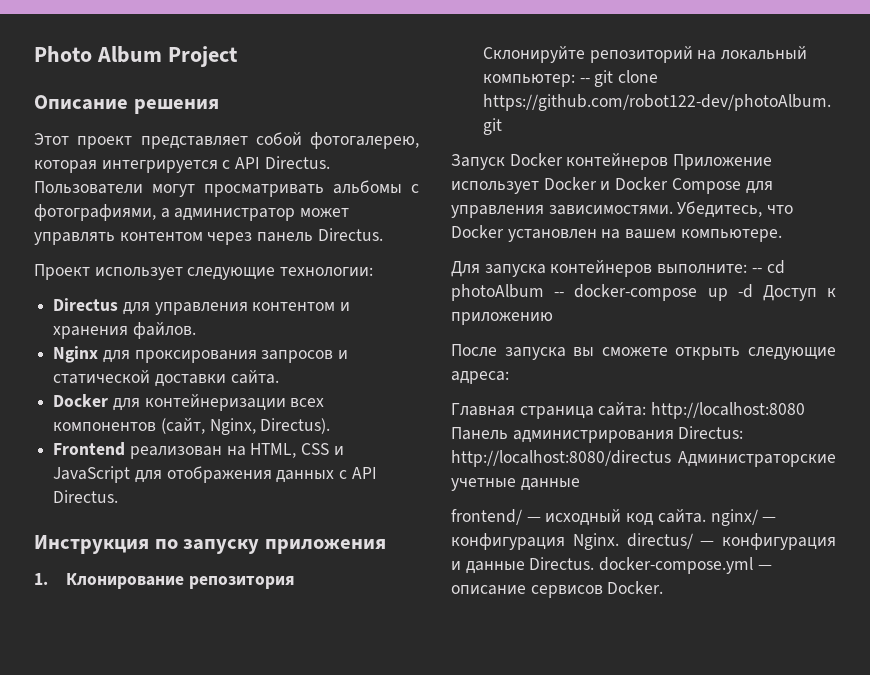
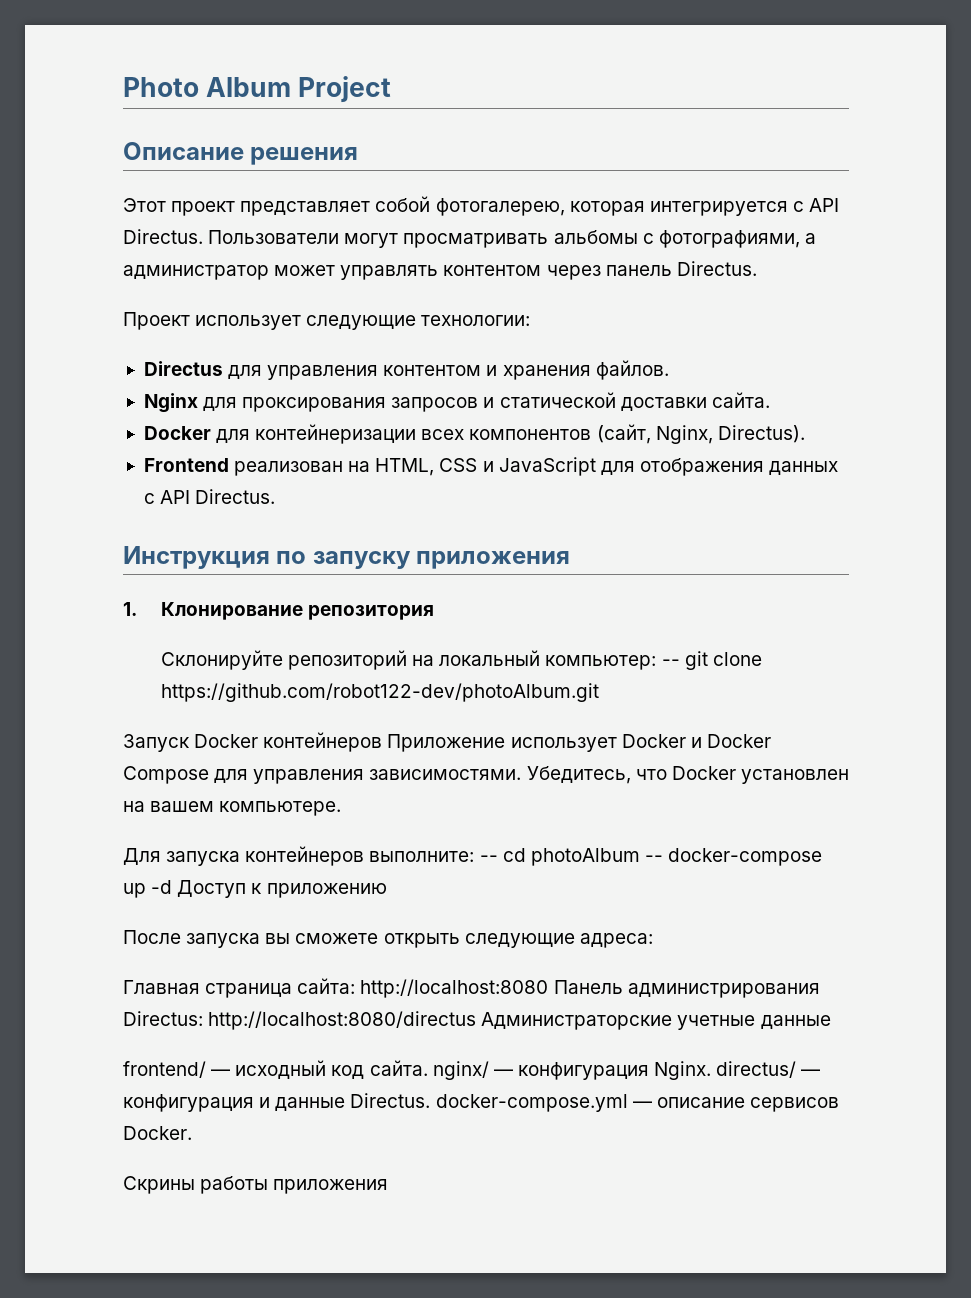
+ Скрины работы приложения

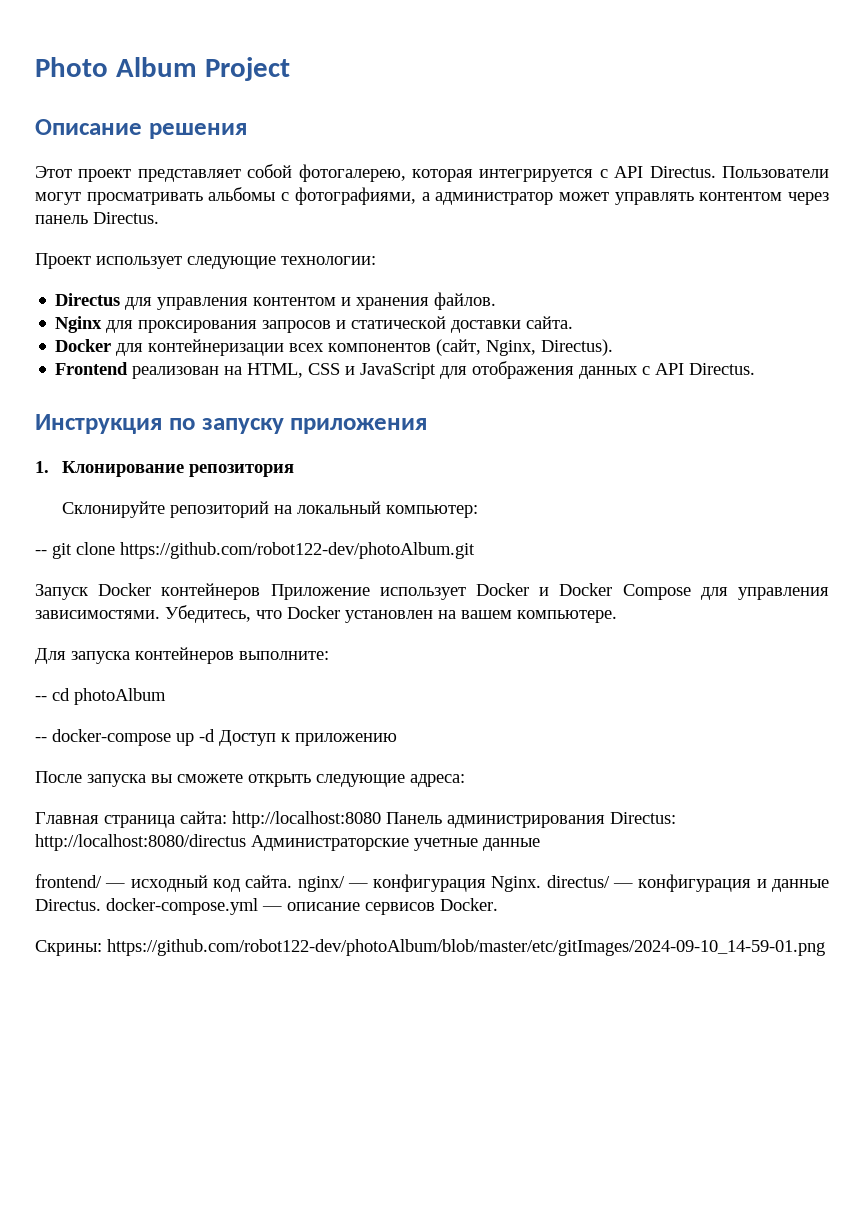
- Склонируйте репозиторий на локальный компьютер: -- git clone https://github.com/robot122-dev/photoAlbum.git
+ Склонируйте репозиторий на локальный компьютер:
+ -- git clone https://github.com/robot122-dev/photoAlbum.git
- Для запуска контейнеров выполните: -- cd photoAlbum -- docker-compose up -d Доступ к приложению
+ Для запуска контейнеров выполните:
+ -- cd photoAlbum
+ -- docker-compose up -d Доступ к приложению
- Скрины работы приложения
+ Скрины: https://github.com/robot122-dev/photoAlbum/blob/master/etc/gitImages/2024-09-10_14-59-01.png

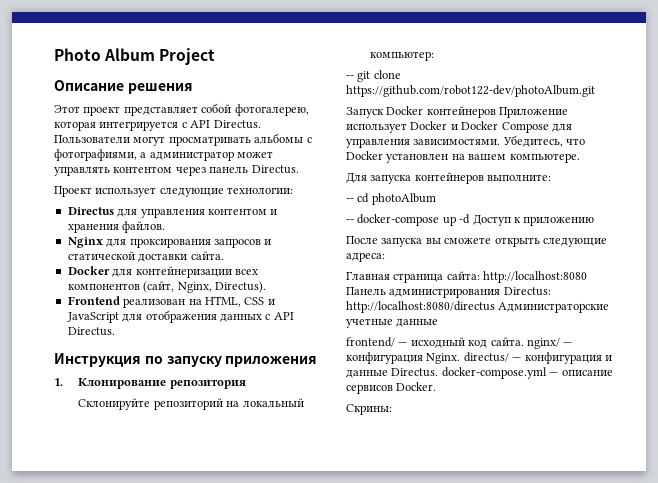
- Скрины: https://github.com/robot122-dev/photoAlbum/blob/master/etc/gitImages/2024-09-10_14-59-01.png
+ Скрины:

